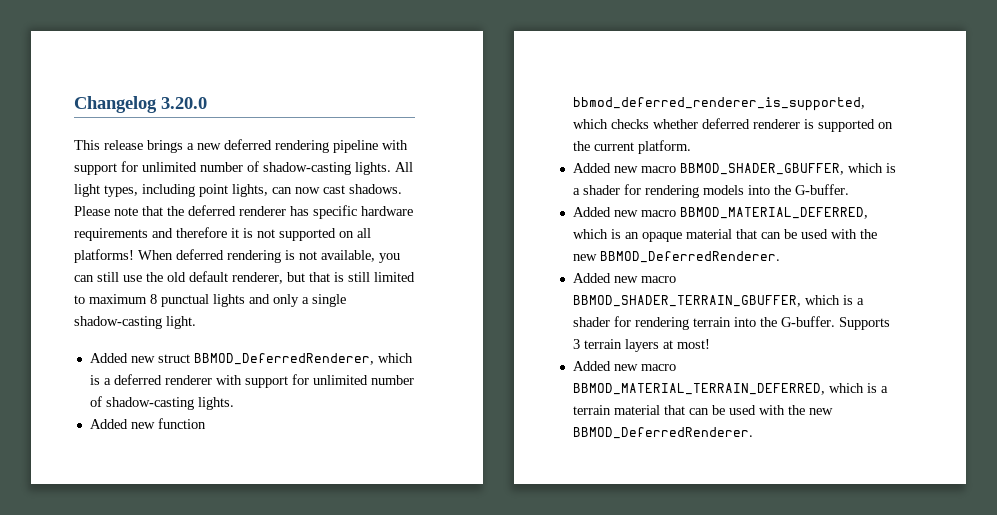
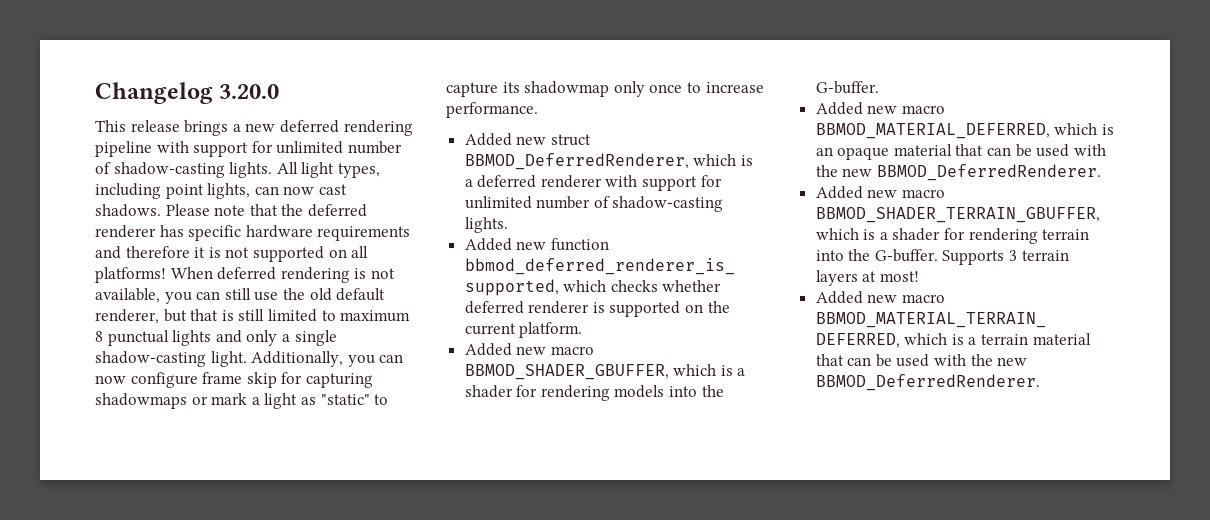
+ Additionally, you can now configure frame skip for capturing shadowmaps or mark a light as "static" to capture its shadowmap only once to increase performance.

